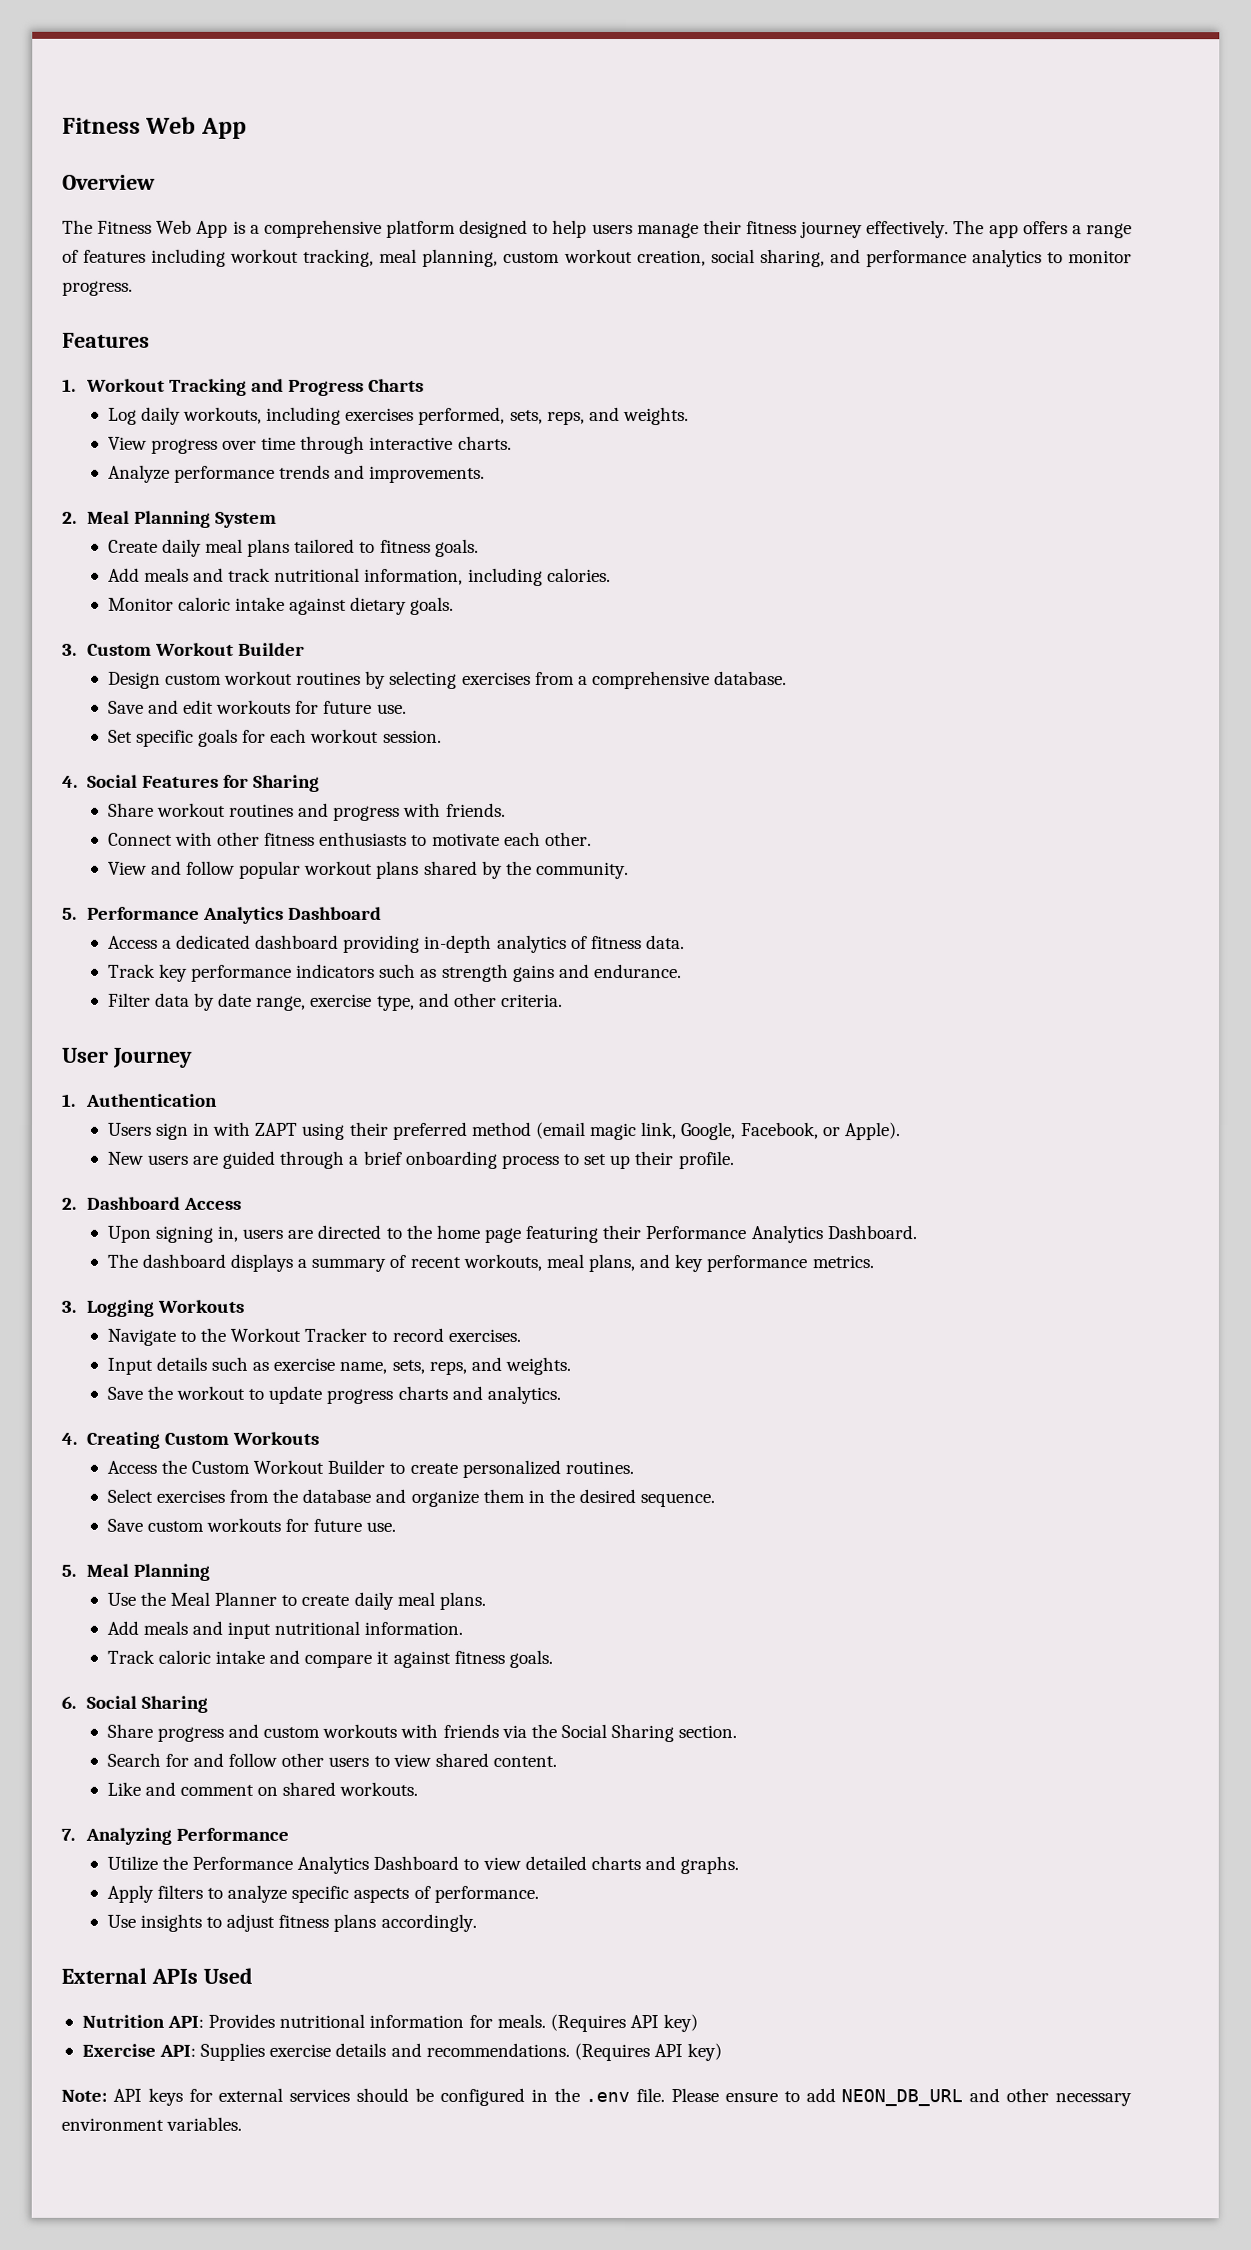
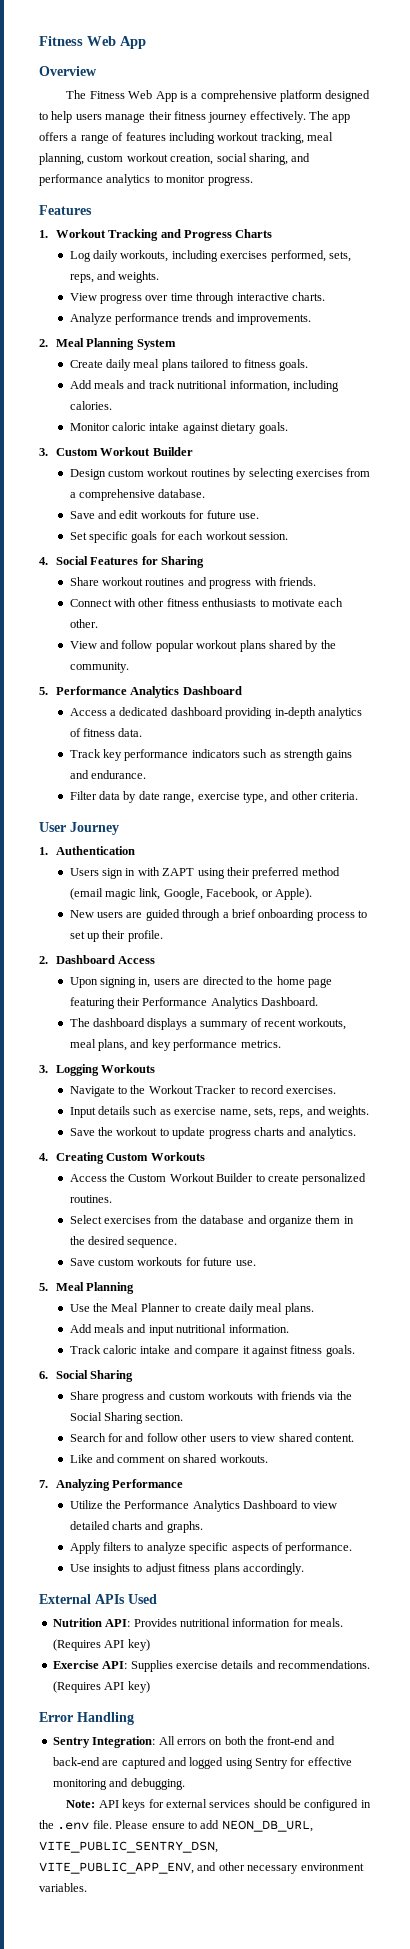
+ Error Handling
+ Sentry Integration: All errors on both the front-end and back-end are captured and logged using Sentry for effective monitoring and debugging.
- Please ensure to add NEON_DB_URL and other necessary environment variables.
+ Please ensure to add NEON_DB_URL, VITE_PUBLIC_SENTRY_DSN, VITE_PUBLIC_APP_ENV, and other necessary environment variables.

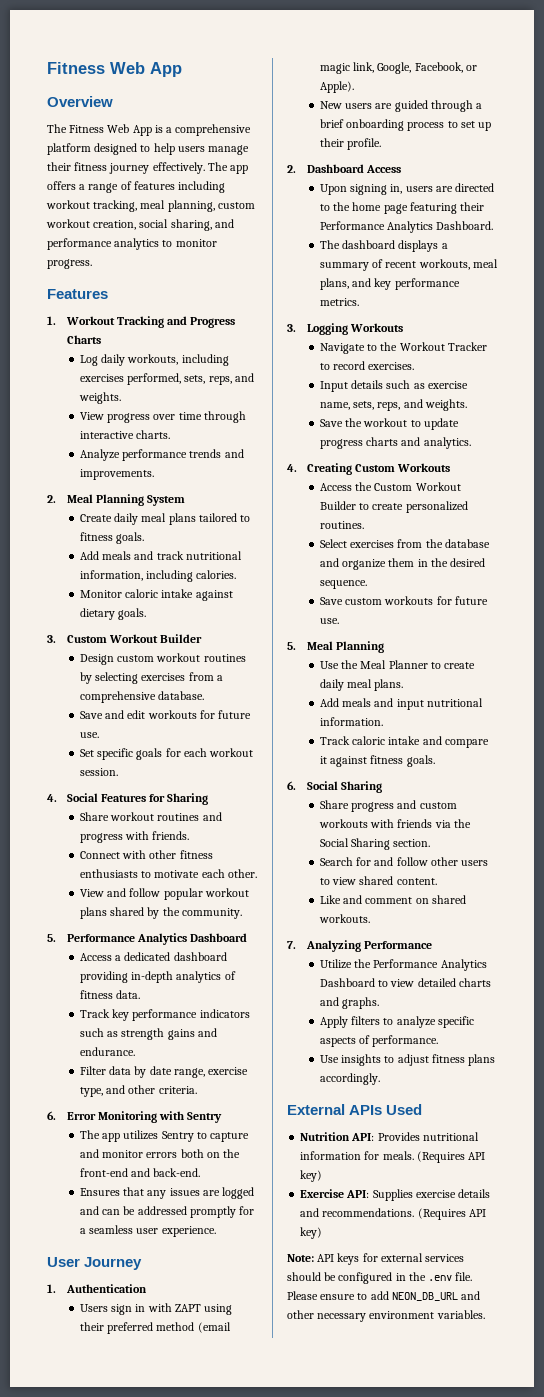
+ 6. Error Monitoring with Sentry
+ The app utilizes Sentry to capture and monitor errors both on the front-end and back-end.
+ Ensures that any issues are logged and can be addressed promptly for a seamless user experience.
- Error Handling
- Sentry Integration: All errors on both the front-end and back-end are captured and logged using Sentry for effective monitoring and debugging.
- Please ensure to add NEON_DB_URL, VITE_PUBLIC_SENTRY_DSN, VITE_PUBLIC_APP_ENV, and other necessary environment variables.
+ Please ensure to add NEON_DB_URL and other necessary environment variables.

